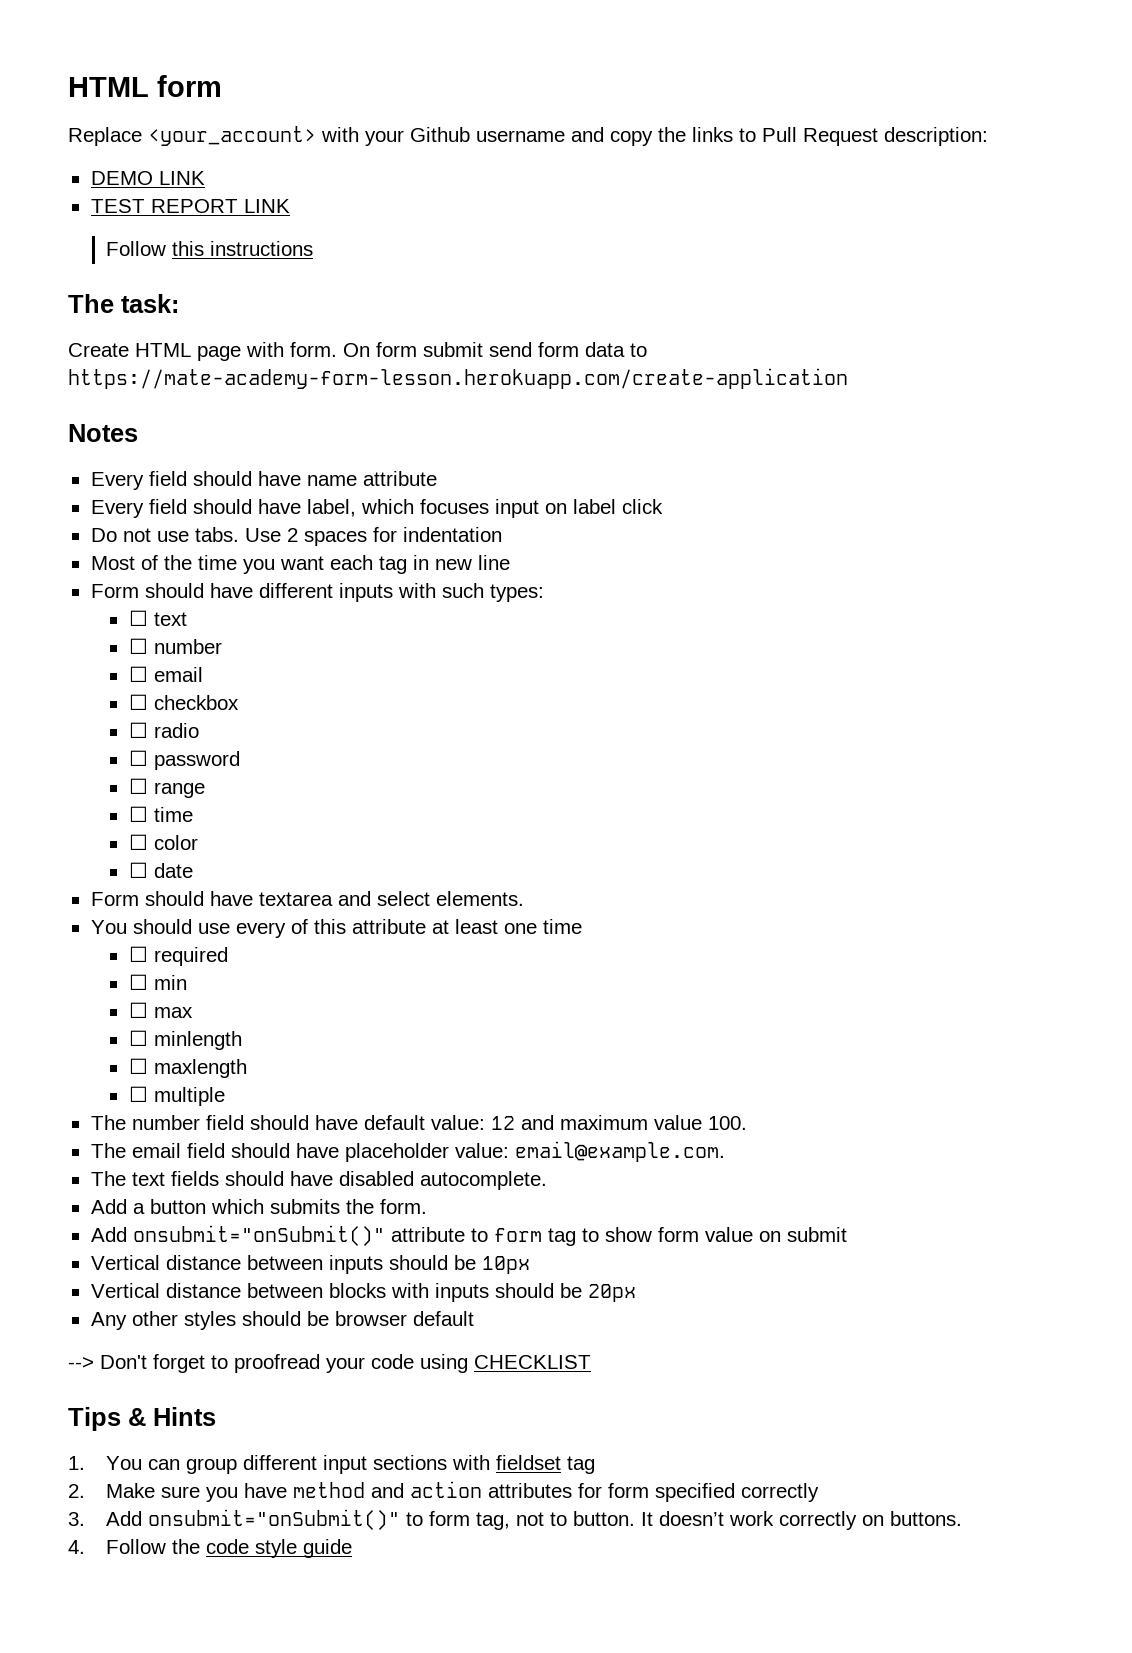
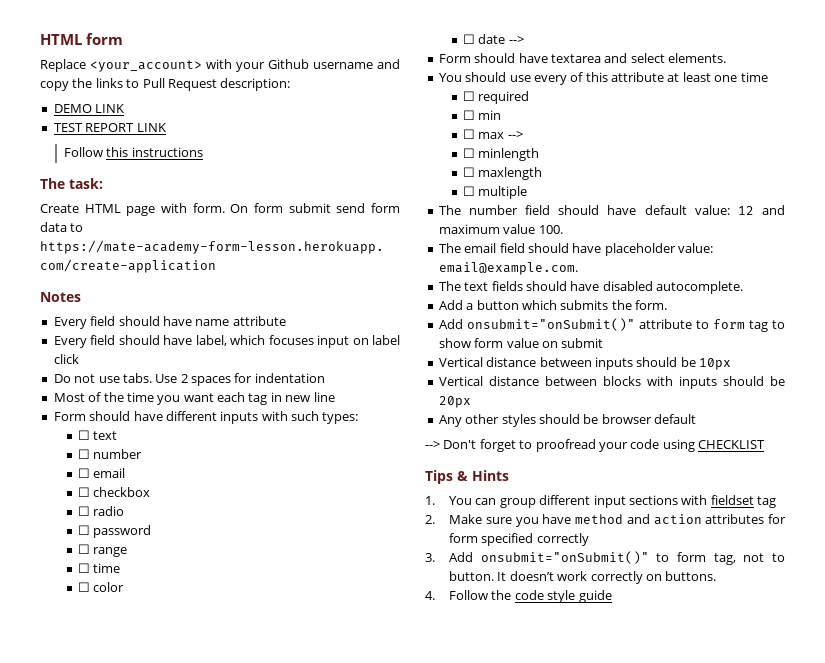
- ☐ date
+ ☐ date -->
- ☐ max
+ ☐ max -->

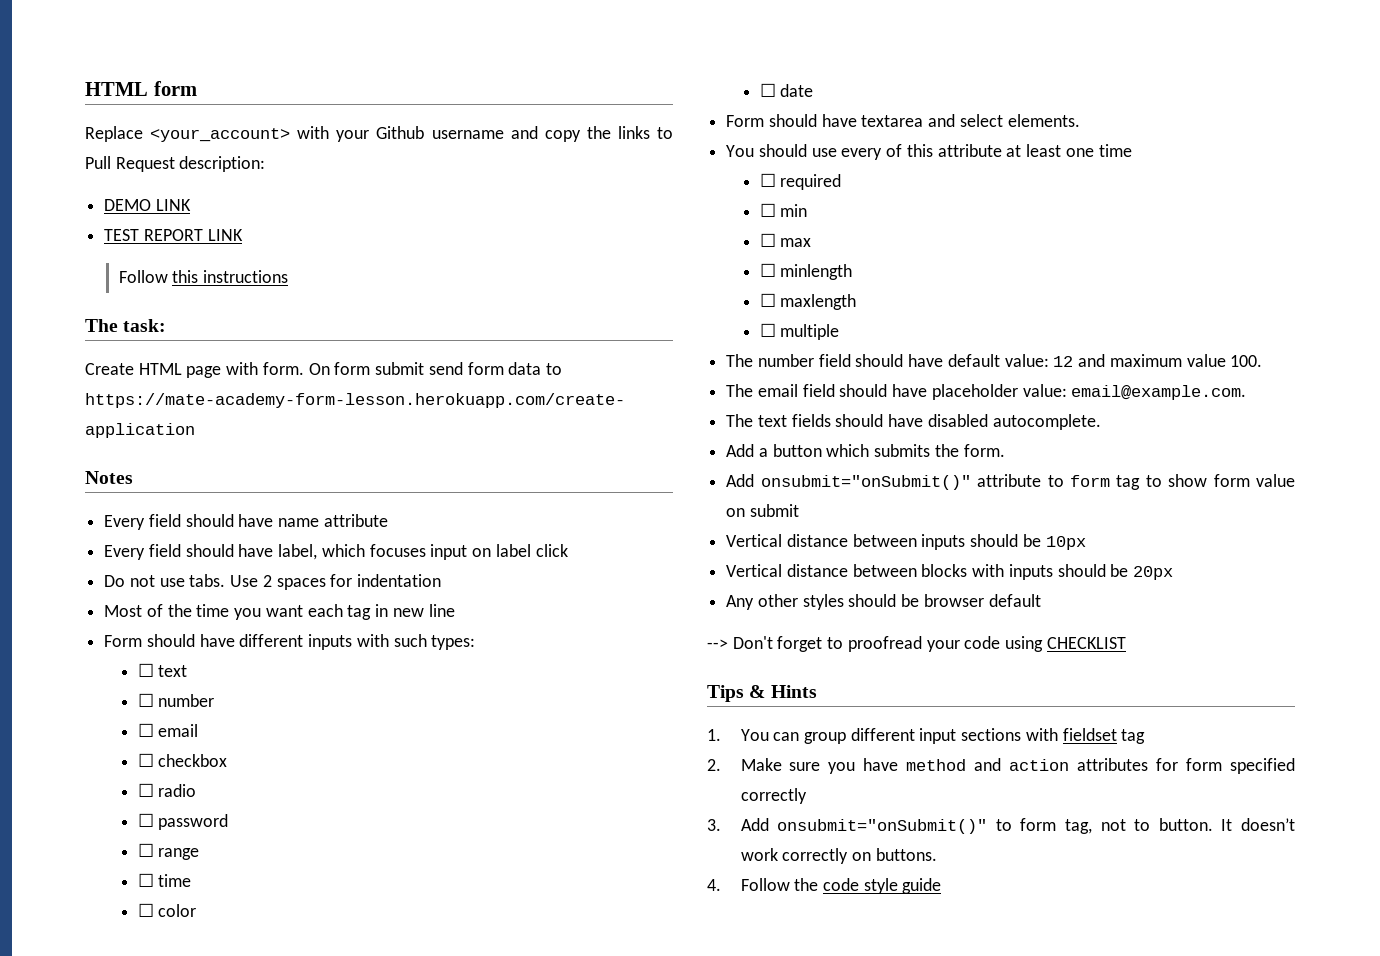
- ☐ date -->
+ ☐ date
- ☐ max -->
+ ☐ max

